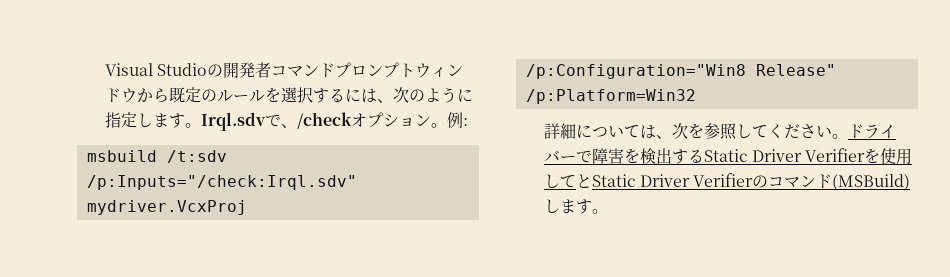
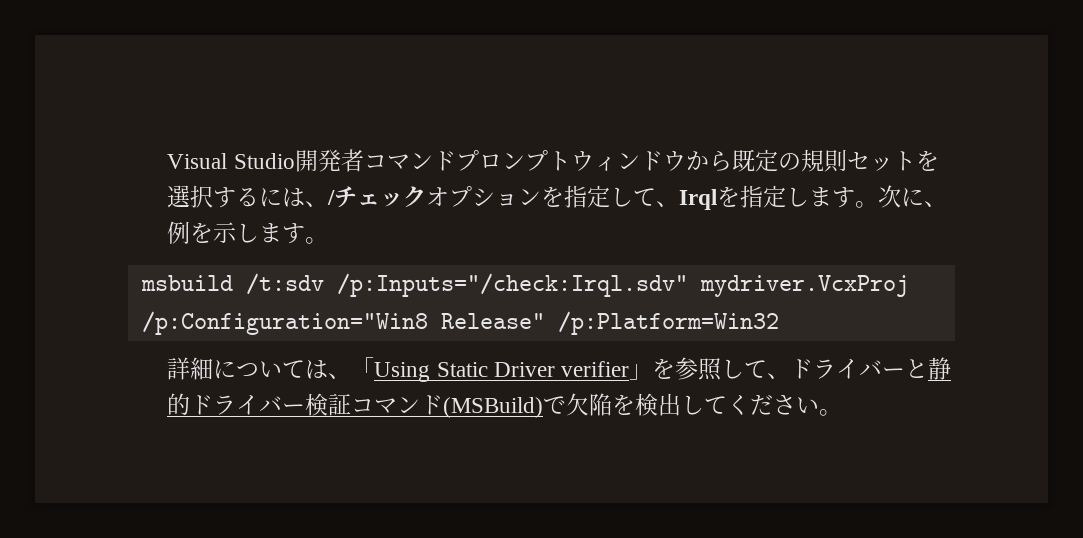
- Visual Studioの開発者コマンドプロンプトウィンドウから既定のルールを選択するには、次のように指定します。Irql.sdvで、/checkオプション。例:
+ Visual Studio開発者コマンドプロンプトウィンドウから既定の規則セットを選択するには、/チェックオプションを指定して、Irqlを指定します。次に、例を示します。
- 詳細については、次を参照してください。ドライバーで障害を検出するStatic Driver Verifierを使用してとStatic Driver Verifierのコマンド(MSBuild)します。
+ 詳細については、「Using Static Driver verifier」を参照して、ドライバーと静的ドライバー検証コマンド(MSBuild)で欠陥を検出してください。

